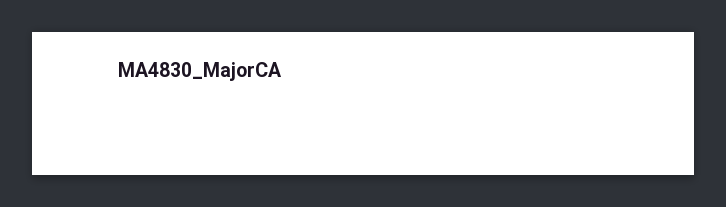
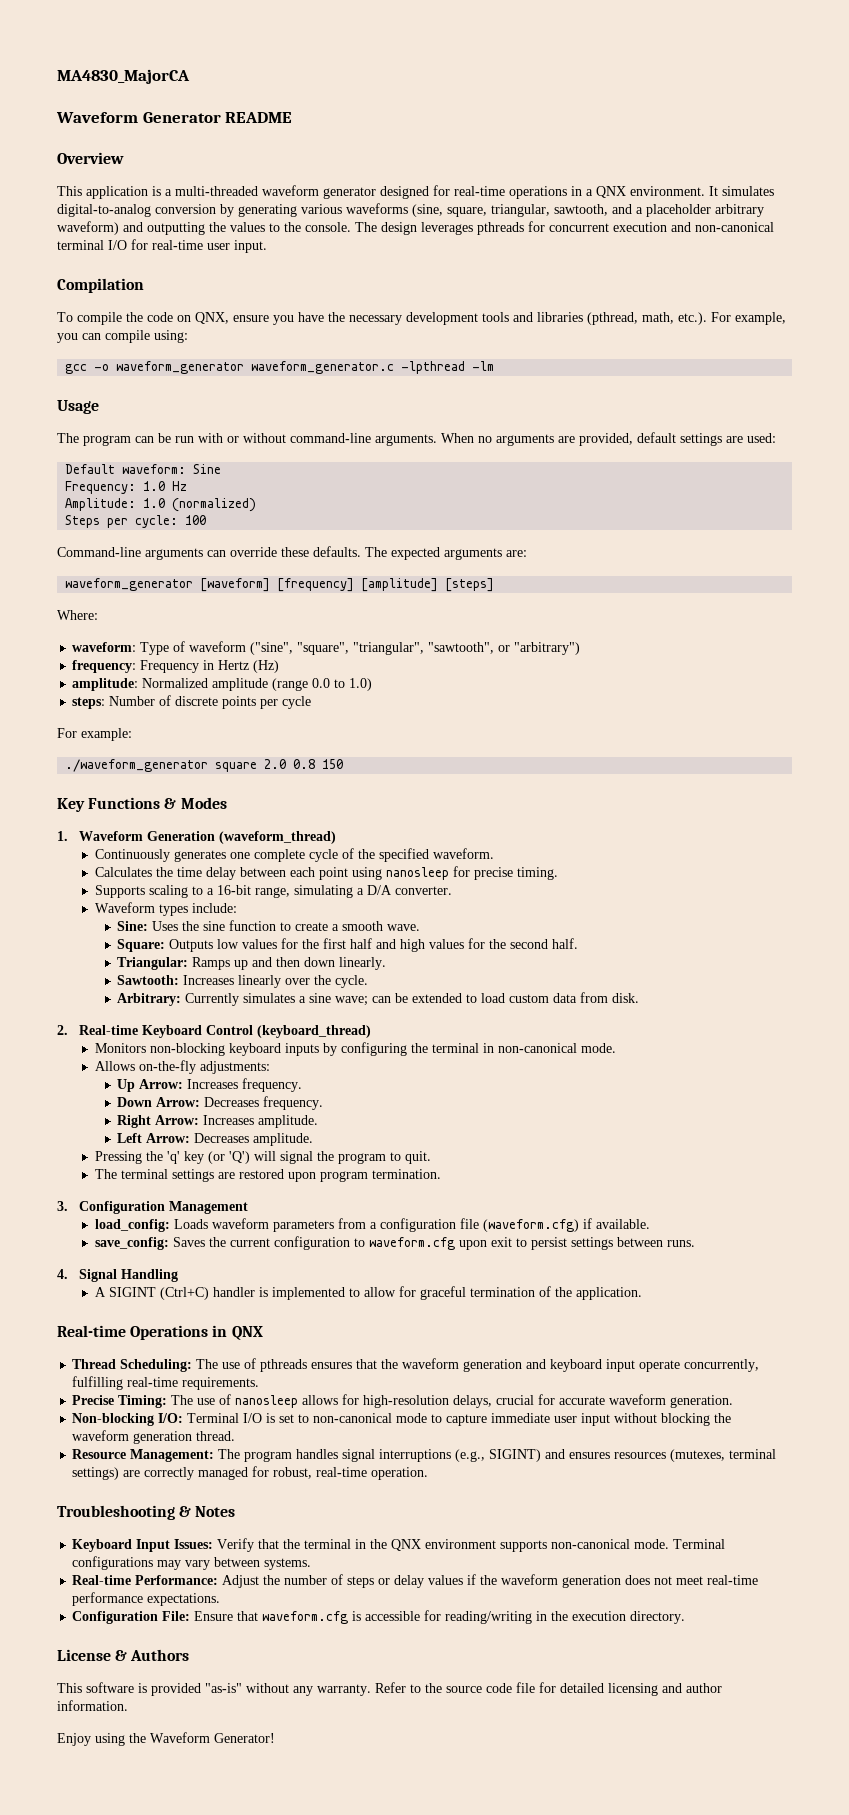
+ Waveform Generator README
+ Overview
+ This application is a multi-threaded waveform generator designed for real-time operations in a QNX environment. It simulates digital-to-analog conversion by generating various waveforms (sine, square, triangular, sawtooth, and a placeholder arbitrary waveform) and outputting the values to the console. The design leverages pthreads for concurrent execution and non-canonical terminal I/O for real-time user input.
+ Compilation
+ To compile the code on QNX, ensure you have the necessary development tools and libraries (pthread, math, etc.). For example, you can compile using:
+ gcc -o waveform_generator waveform_generator.c -lpthread -lm
+ Usage
+ The program can be run with or without command-line arguments. When no arguments are provided, default settings are used:
+ Default waveform: Sine
+ Frequency: 1.0 Hz
+ Amplitude: 1.0 (normalized)
+ Steps per cycle: 100
+ Command-line arguments can override these defaults. The expected arguments are:
+ waveform_generator [waveform] [frequency] [amplitude] [steps]
+ Where:
+ waveform: Type of waveform ("sine", "square", "triangular", "sawtooth", or "arbitrary")
+ frequency: Frequency in Hertz (Hz)
+ amplitude: Normalized amplitude (range 0.0 to 1.0)
+ steps: Number of discrete points per cycle
+ For example:
+ ./waveform_generator square 2.0 0.8 150
+ Key Functions & Modes
+ 1. Waveform Generation (waveform_thread)
+ Continuously generates one complete cycle of the specified waveform.
+ Calculates the time delay between each point using nanosleep for precise timing.
+ Supports scaling to a 16-bit range, simulating a D/A converter.
+ Waveform types include:
+ Sine: Uses the sine function to create a smooth wave.
+ Square: Outputs low values for the first half and high values for the second half.
+ Triangular: Ramps up and then down linearly.
+ Sawtooth: Increases linearly over the cycle.
+ Arbitrary: Currently simulates a sine wave; can be extended to load custom data from disk.
+ 2. Real-time Keyboard Control (keyboard_thread)
+ Monitors non-blocking keyboard inputs by configuring the terminal in non-canonical mode.
+ Allows on-the-fly adjustments:
+ Up Arrow: Increases frequency.
+ Down Arrow: Decreases frequency.
+ Right Arrow: Increases amplitude.
+ Left Arrow: Decreases amplitude.
+ Pressing the 'q' key (or 'Q') will signal the program to quit.
+ The terminal settings are restored upon program termination.
+ 3. Configuration Management
+ load_config: Loads waveform parameters from a configuration file (waveform.cfg) if available.
+ save_config: Saves the current configuration to waveform.cfg upon exit to persist settings between runs.
+ 4. Signal Handling
+ A SIGINT (Ctrl+C) handler is implemented to allow for graceful termination of the application.
+ Real-time Operations in QNX
+ Thread Scheduling: The use of pthreads ensures that the waveform generation and keyboard input operate concurrently, fulfilling real-time requirements.
+ Precise Timing: The use of nanosleep allows for high-resolution delays, crucial for accurate waveform generation.
+ Non-blocking I/O: Terminal I/O is set to non-canonical mode to capture immediate user input without blocking the waveform generation thread.
+ Resource Management: The program handles signal interruptions (e.g., SIGINT) and ensures resources (mutexes, terminal settings) are correctly managed for robust, real-time operation.
+ Troubleshooting & Notes
+ Keyboard Input Issues: Verify that the terminal in the QNX environment supports non-canonical mode. Terminal configurations may vary between systems.
+ Real-time Performance: Adjust the number of steps or delay values if the waveform generation does not meet real-time performance expectations.
+ Configuration File: Ensure that waveform.cfg is accessible for reading/writing in the execution directory.
+ License & Authors
+ This software is provided "as-is" without any warranty. Refer to the source code file for detailed licensing and author information.
+ Enjoy using the Waveform Generator!

